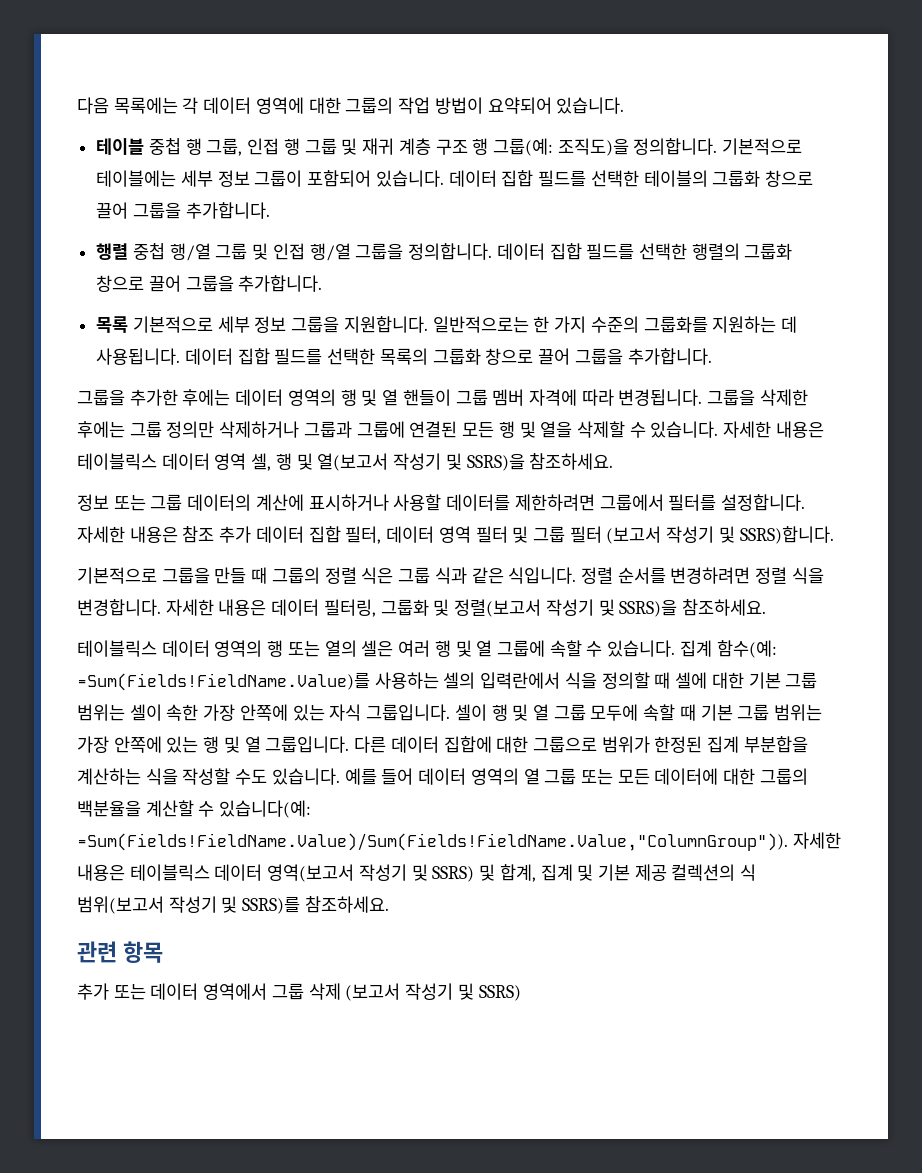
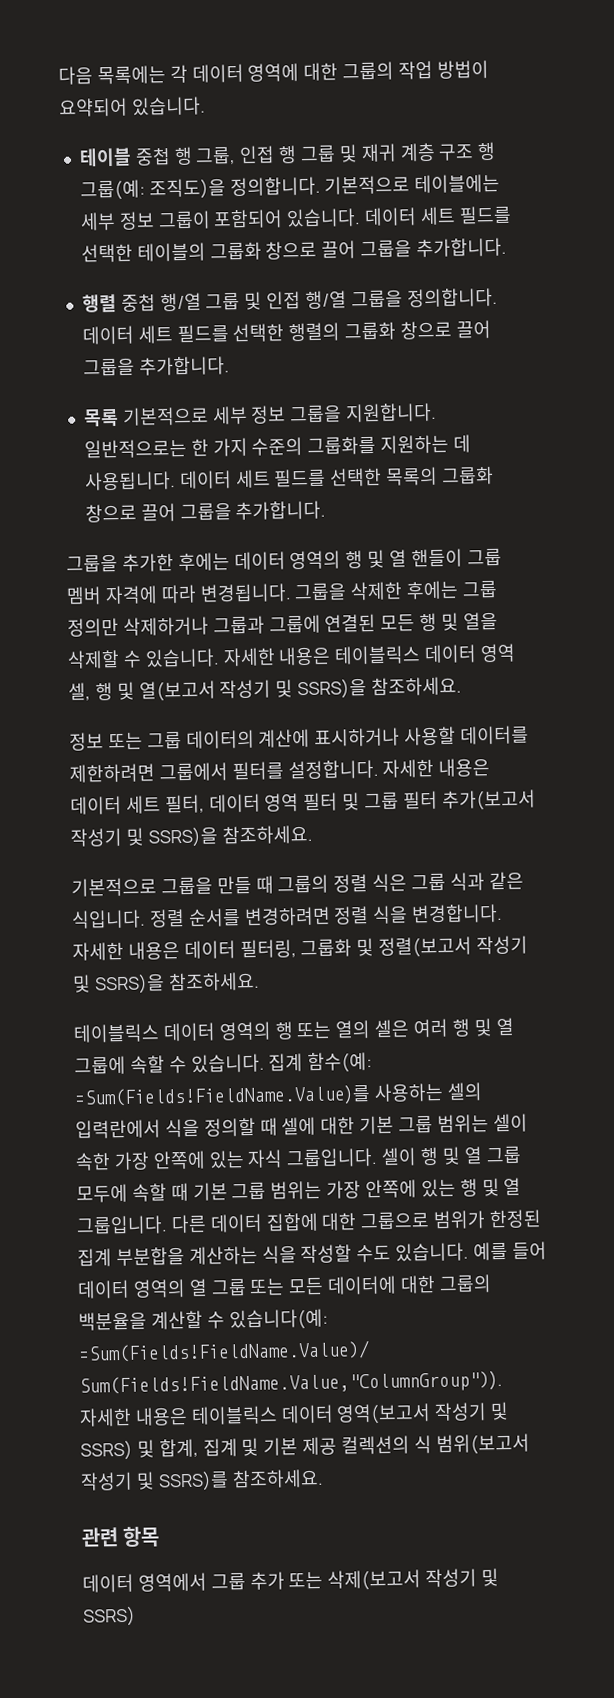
- 데이터 집합 필드를 선택한 테이블의 그룹화 창으로 끌어 그룹을 추가합니다.
+ 데이터 세트 필드를 선택한 테이블의 그룹화 창으로 끌어 그룹을 추가합니다.
- 데이터 집합 필드를 선택한 행렬의 그룹화 창으로 끌어 그룹을 추가합니다.
+ 데이터 세트 필드를 선택한 행렬의 그룹화 창으로 끌어 그룹을 추가합니다.
- 데이터 집합 필드를 선택한 목록의 그룹화 창으로 끌어 그룹을 추가합니다.
+ 데이터 세트 필드를 선택한 목록의 그룹화 창으로 끌어 그룹을 추가합니다.
- 자세한 내용은 참조 추가 데이터 집합 필터, 데이터 영역 필터 및 그룹 필터 (보고서 작성기 및 SSRS)합니다.
+ 자세한 내용은 데이터 세트 필터, 데이터 영역 필터 및 그룹 필터 추가(보고서 작성기 및 SSRS)을 참조하세요.
- 추가 또는 데이터 영역에서 그룹 삭제 (보고서 작성기 및 SSRS)
+ 데이터 영역에서 그룹 추가 또는 삭제(보고서 작성기 및 SSRS)

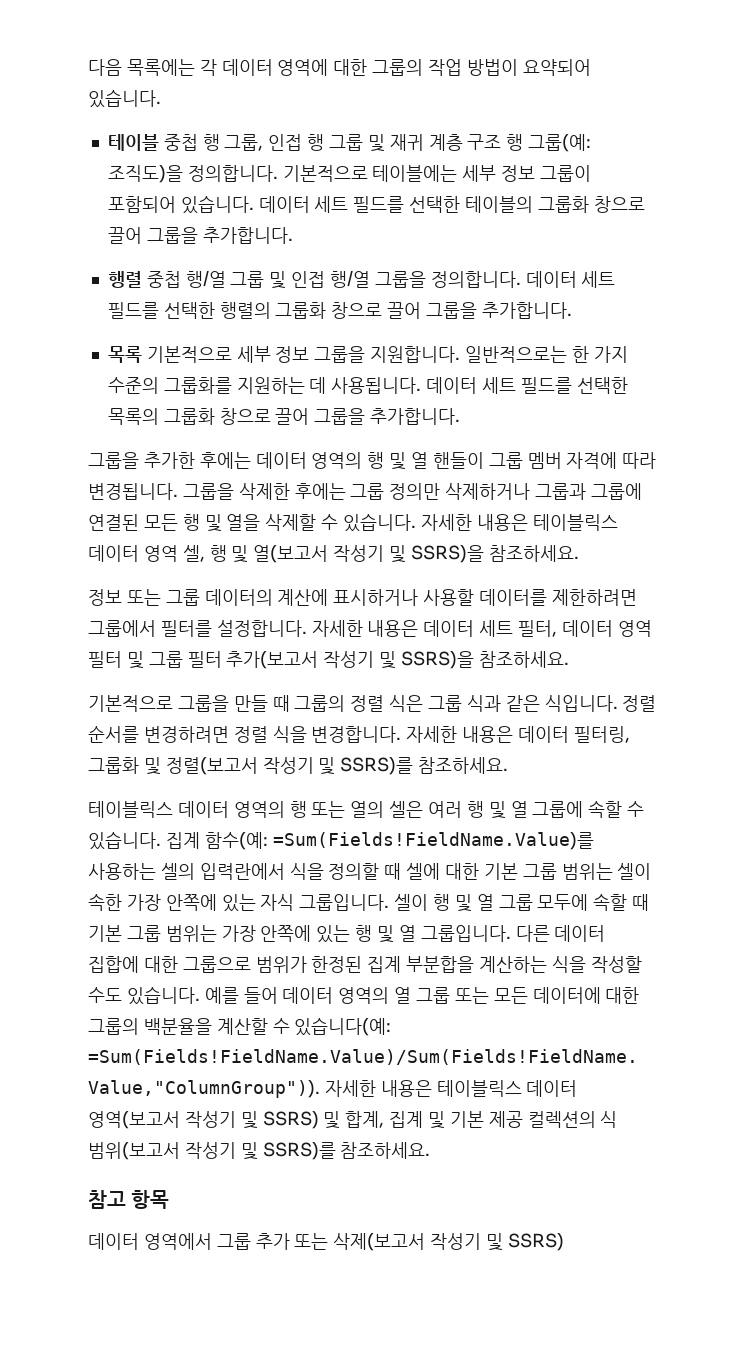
- 자세한 내용은 데이터 필터링, 그룹화 및 정렬(보고서 작성기 및 SSRS)을 참조하세요.
+ 자세한 내용은 데이터 필터링, 그룹화 및 정렬(보고서 작성기 및 SSRS)를 참조하세요.
- 관련 항목
+ 참고 항목

